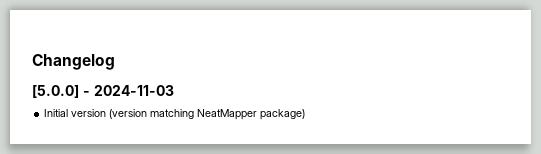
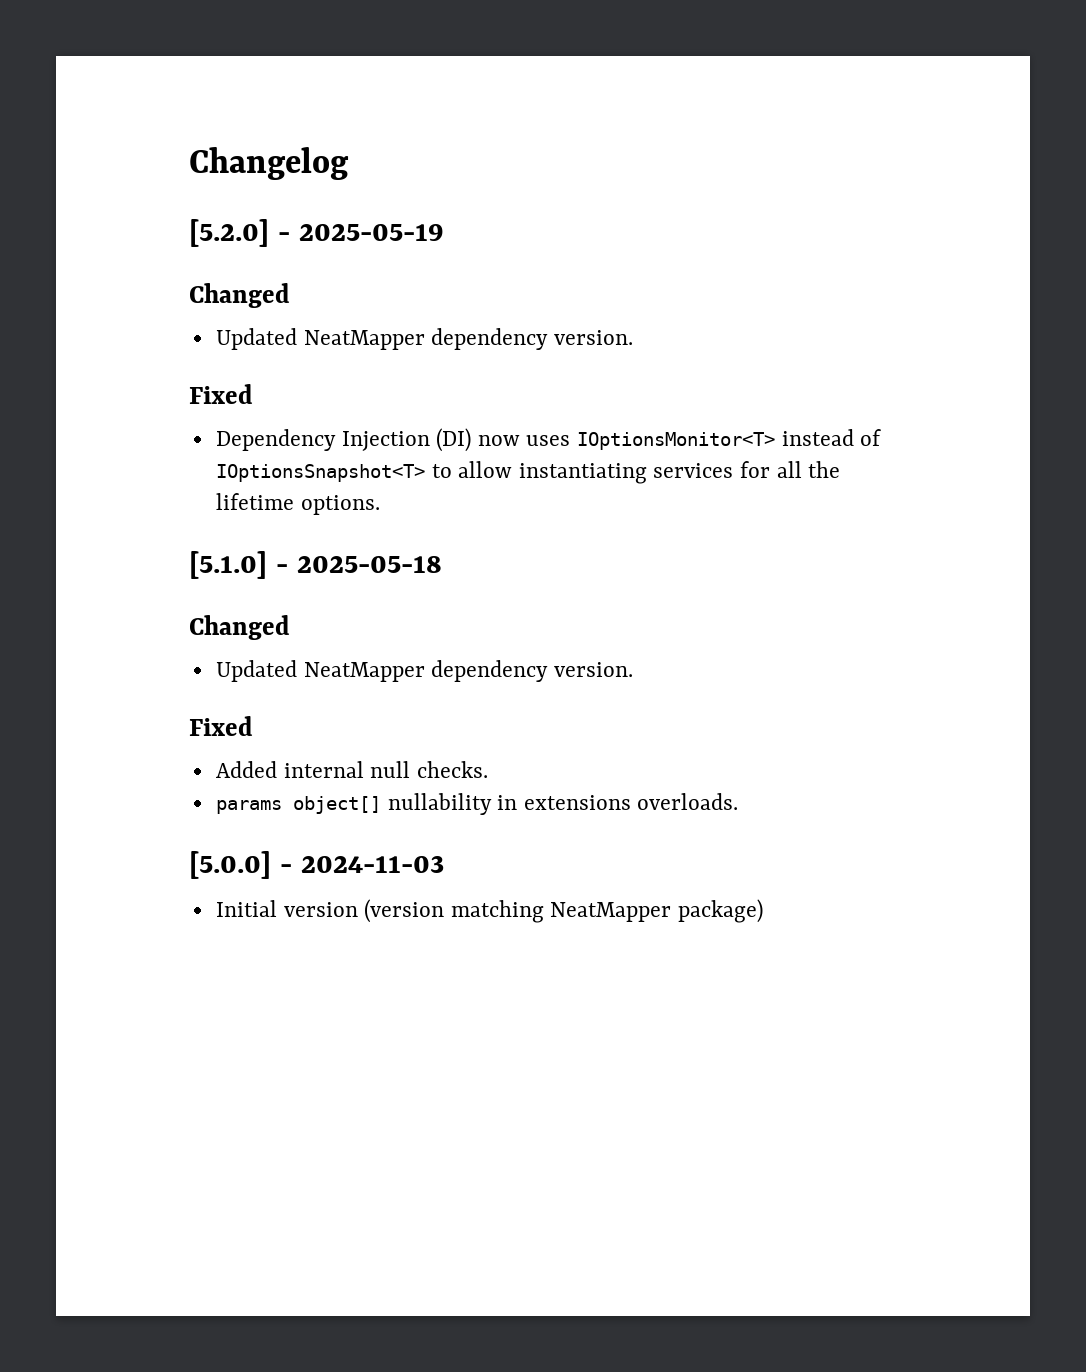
+ [5.2.0] - 2025-05-19
+ Changed
+ Updated NeatMapper dependency version.
+ Fixed
+ Dependency Injection (DI) now uses IOptionsMonitor<T> instead of IOptionsSnapshot<T> to allow instantiating services for all the lifetime options.
+ [5.1.0] - 2025-05-18
+ Changed
+ Updated NeatMapper dependency version.
+ Fixed
+ Added internal null checks.
+ params object[] nullability in extensions overloads.

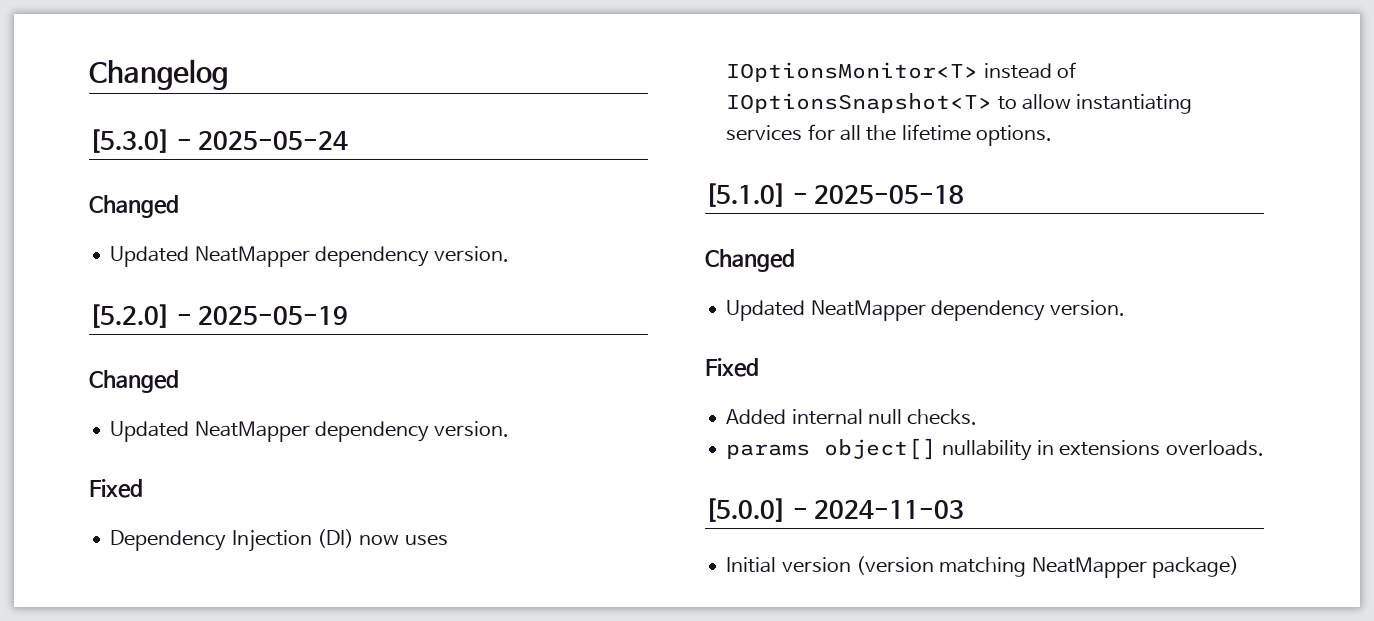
+ [5.3.0] - 2025-05-24
+ Changed
+ Updated NeatMapper dependency version.

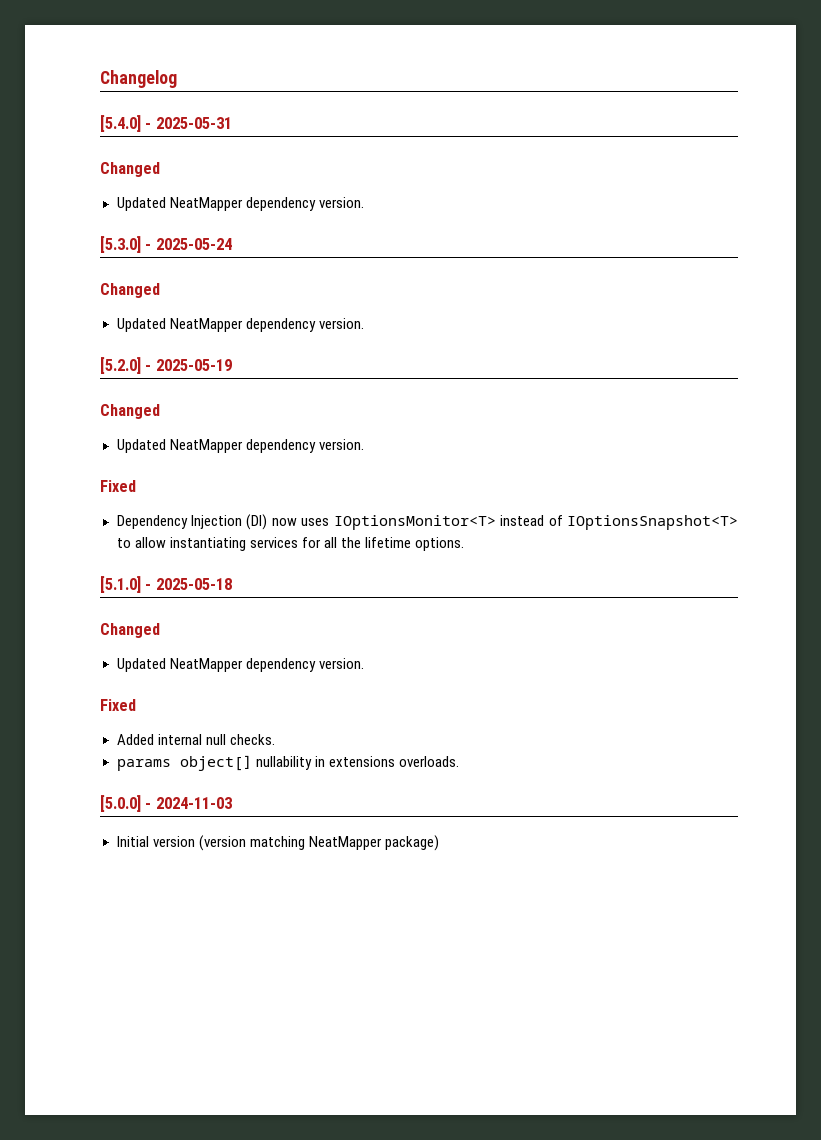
+ [5.4.0] - 2025-05-31
+ Changed
+ Updated NeatMapper dependency version.

